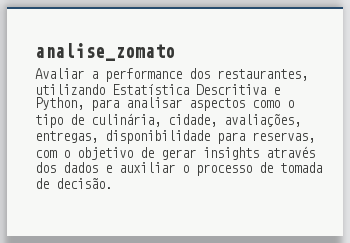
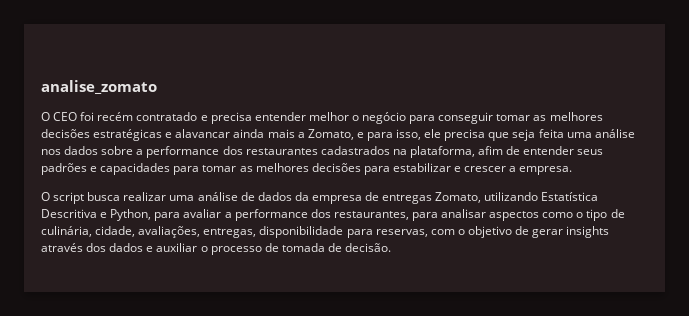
- Avaliar a performance dos restaurantes, utilizando Estatística Descritiva e Python, para analisar aspectos como o tipo de culinária, cidade, avaliações, entregas, disponibilidade para reservas, com o objetivo de gerar insights através dos dados e auxiliar o processo de tomada de decisão.
+ O CEO foi recém contratado e precisa entender melhor o negócio para conseguir tomar as melhores decisões estratégicas e alavancar ainda mais a Zomato, e para isso, ele precisa que seja feita uma análise nos dados sobre a performance dos restaurantes cadastrados na plataforma, afim de entender seus padrões e capacidades para tomar as melhores decisões para estabilizar e crescer a empresa.
+ O script busca realizar uma análise de dados da empresa de entregas Zomato, utilizando Estatística Descritiva e Python, para avaliar a performance dos restaurantes, para analisar aspectos como o tipo de culinária, cidade, avaliações, entregas, disponibilidade para reservas, com o objetivo de gerar insights através dos dados e auxiliar o processo de tomada de decisão.

